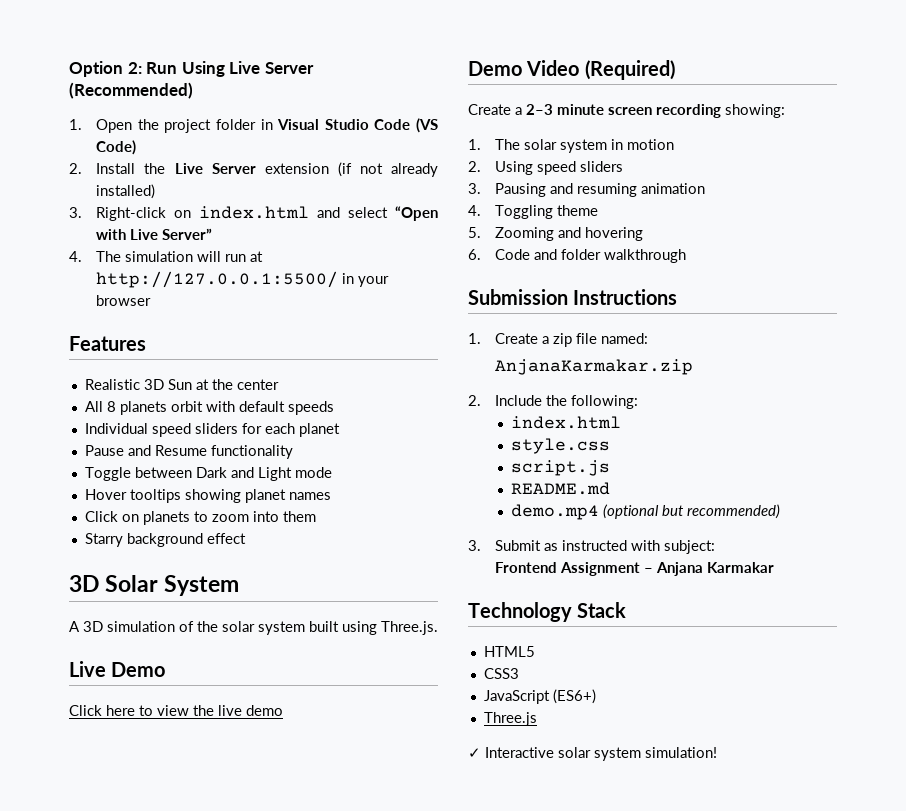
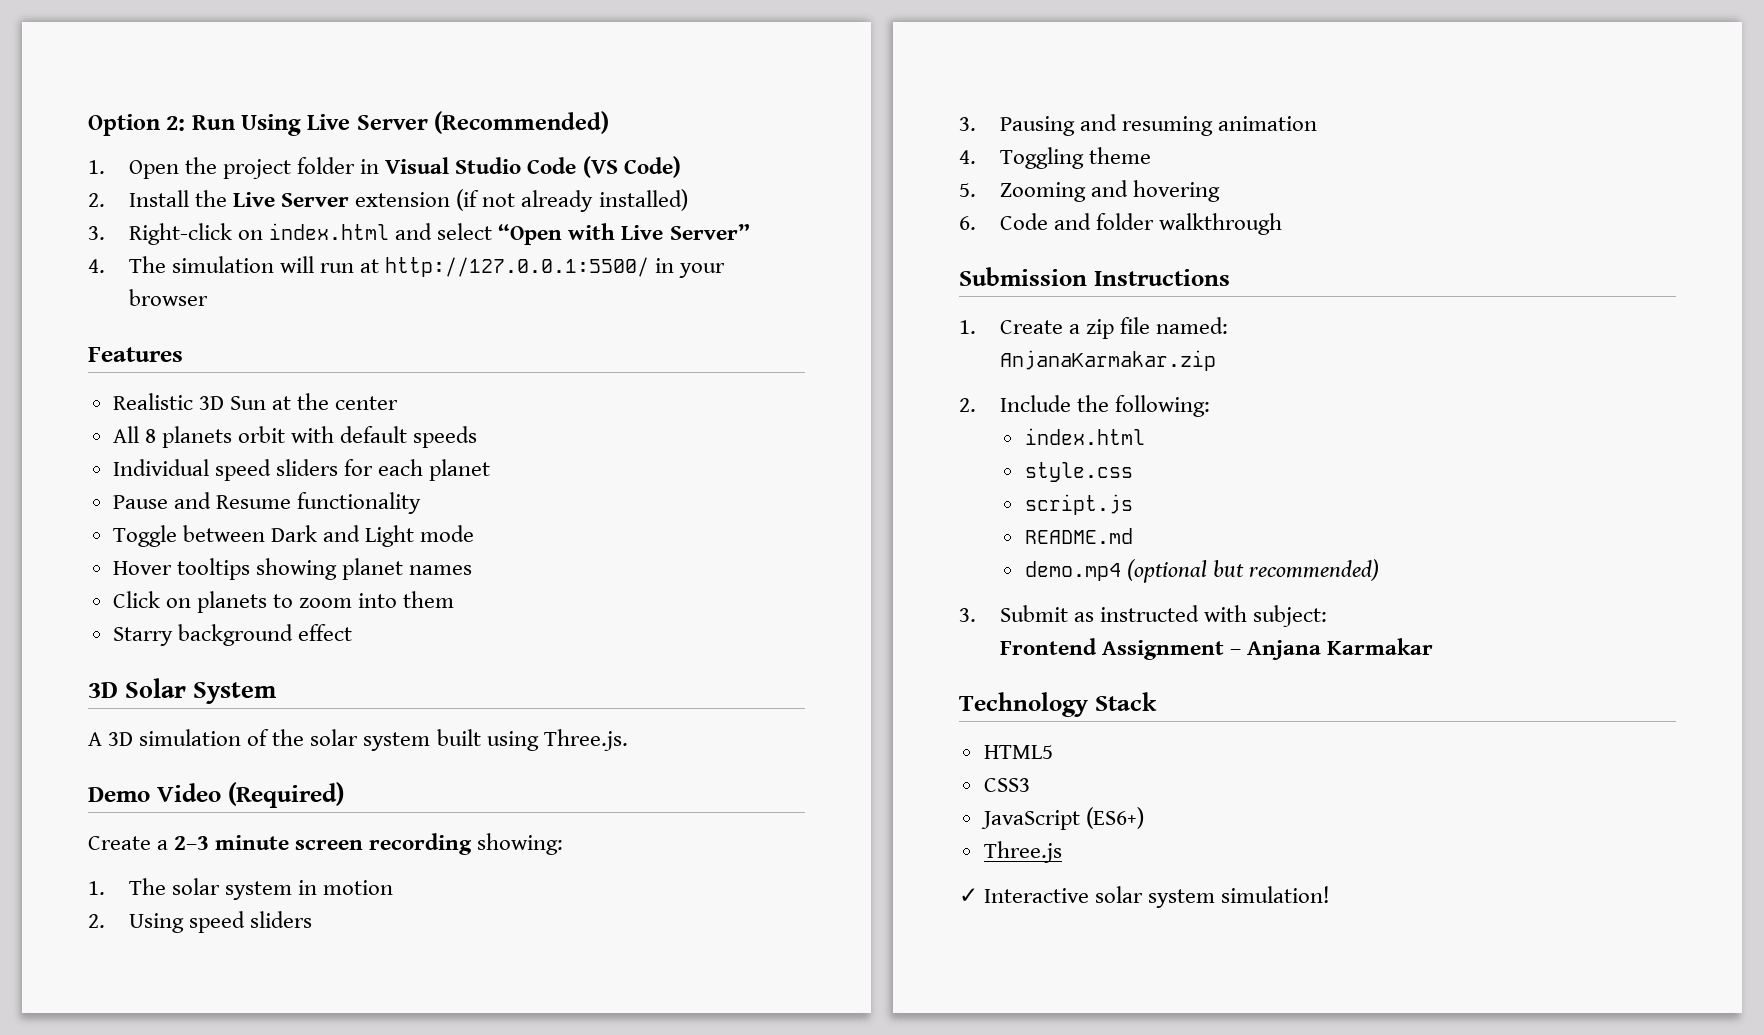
- Live Demo
- Click here to view the live demo

